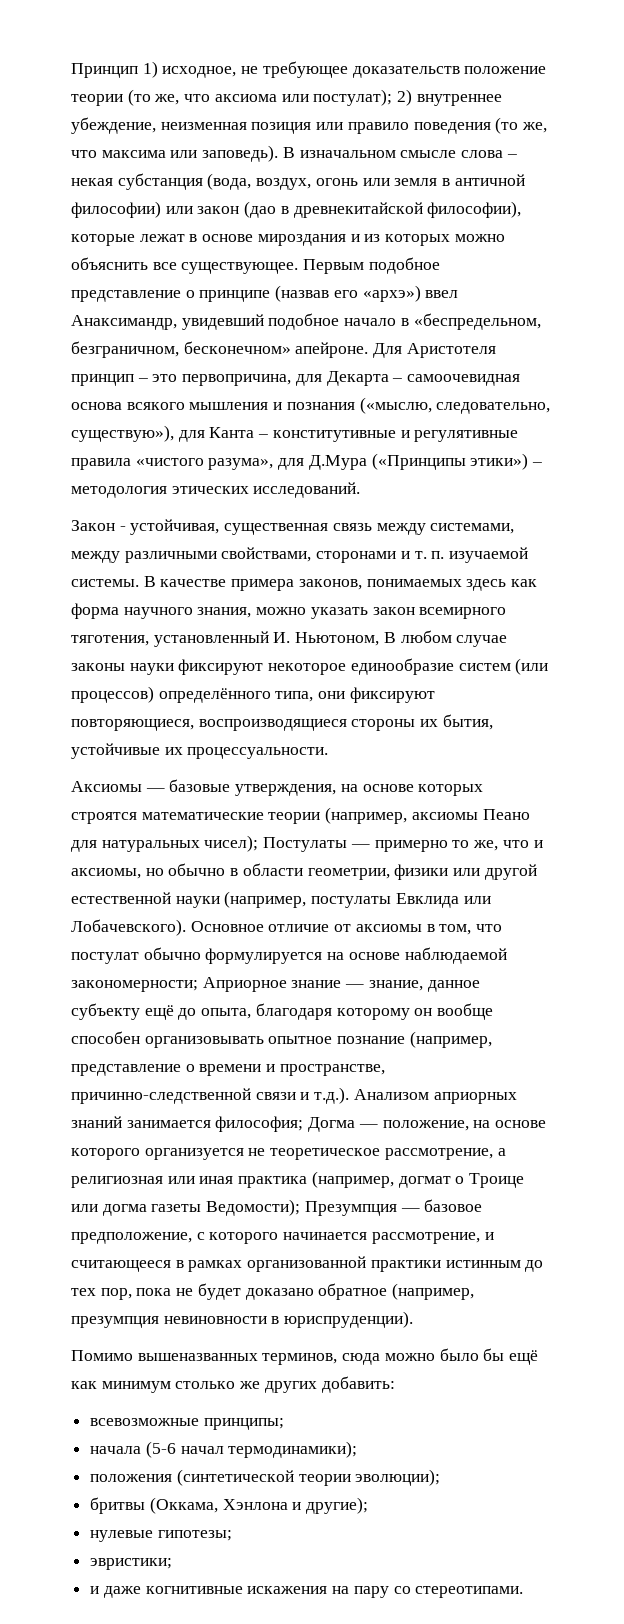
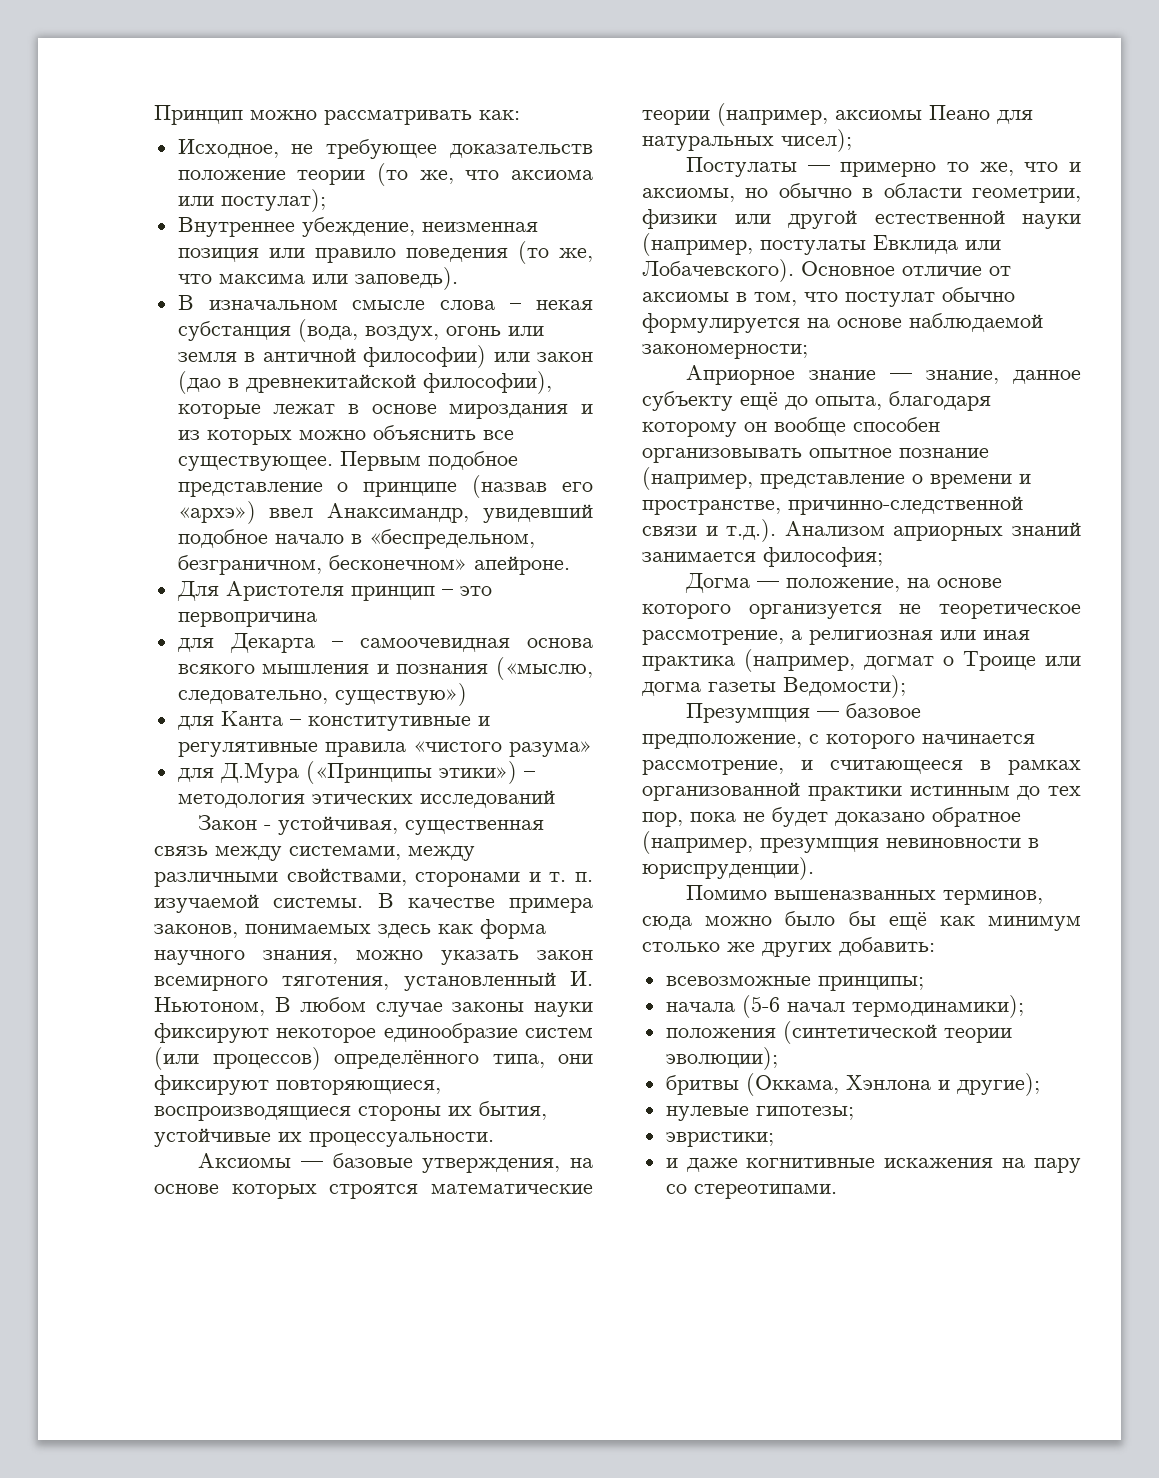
- Принцип 1) исходное, не требующее доказательств положение теории (то же, что аксиома или постулат); 2) внутреннее убеждение, неизменная позиция или правило поведения (то же, что максима или заповедь). В изначальном смысле слова – некая субстанция (вода, воздух, огонь или земля в античной философии) или закон (дао в древнекитайской философии), которые лежат в основе мироздания и из которых можно объяснить все существующее.
+ Принцип можно рассматривать как:
+ Исходное, не требующее доказательств положение теории (то же, что аксиома или постулат);
+ Внутреннее убеждение, неизменная позиция или правило поведения (то же, что максима или заповедь).
+ В изначальном смысле слова – некая субстанция (вода, воздух, огонь или земля в античной философии) или закон (дао в древнекитайской философии), которые лежат в основе мироздания и из которых можно объяснить все существующее.
- Первым подобное представление о принципе (назвав его «архэ») ввел Анаксимандр, увидевший подобное начало в «беспредельном, безграничном, бесконечном» апейроне. Для Аристотеля принцип – это первопричина, для Декарта – самоочевидная основа всякого мышления и познания («мыслю, следовательно, существую»), для Канта – конститутивные и регулятивные правила «чистого разума», для Д.Мура («Принципы этики») – методология этических исследований.
+ Первым подобное представление о принципе (назвав его «архэ») ввел Анаксимандр, увидевший подобное начало в «беспредельном, безграничном, бесконечном» апейроне.
+ Для Аристотеля принцип – это первопричина
+ для Декарта – самоочевидная основа всякого мышления и познания («мыслю, следовательно, существую»)
+ для Канта – конститутивные и регулятивные правила «чистого разума»
+ для Д.Мура («Принципы этики») – методология этических исследований
- Аксиомы — базовые утверждения, на основе которых строятся математические теории (например, аксиомы Пеано для натуральных чисел); Постулаты — примерно то же, что и аксиомы, но обычно в области геометрии, физики или другой естественной науки (например, постулаты Евклида или Лобачевского).
+ Аксиомы — базовые утверждения, на основе которых строятся математические теории (например, аксиомы Пеано для натуральных чисел);
+ Постулаты — примерно то же, что и аксиомы, но обычно в области геометрии, физики или другой естественной науки (например, постулаты Евклида или Лобачевского).
- Основное отличие от аксиомы в том, что постулат обычно формулируется на основе наблюдаемой закономерности; Априорное знание — знание, данное субъекту ещё до опыта, благодаря которому он вообще способен организовывать опытное познание (например, представление о времени и пространстве, причинно-следственной связи и т.д.). Анализом априорных знаний занимается философия; Догма — положение, на основе которого организуется не теоретическое рассмотрение, а религиозная или иная практика (например, догмат о Троице или догма газеты Ведомости); Презумпция — базовое предположение, с которого начинается рассмотрение, и считающееся в рамках организованной практики истинным до тех пор, пока не будет доказано обратное (например, презумпция невиновности в юриспруденции).
+ Основное отличие от аксиомы в том, что постулат обычно формулируется на основе наблюдаемой закономерности;
+ Априорное знание — знание, данное субъекту ещё до опыта, благодаря которому он вообще способен организовывать опытное познание (например, представление о времени и пространстве, причинно-следственной связи и т.д.). Анализом априорных знаний занимается философия;
+ Догма — положение, на основе которого организуется не теоретическое рассмотрение, а религиозная или иная практика (например, догмат о Троице или догма газеты Ведомости);
+ Презумпция — базовое предположение, с которого начинается рассмотрение, и считающееся в рамках организованной практики истинным до тех пор, пока не будет доказано обратное (например, презумпция невиновности в юриспруденции).

